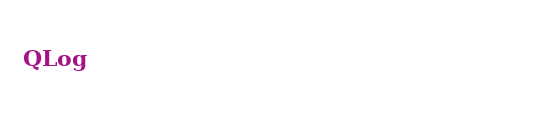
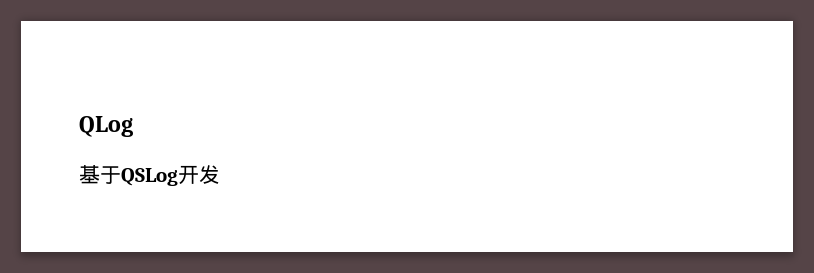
+ 基于QSLog开发

